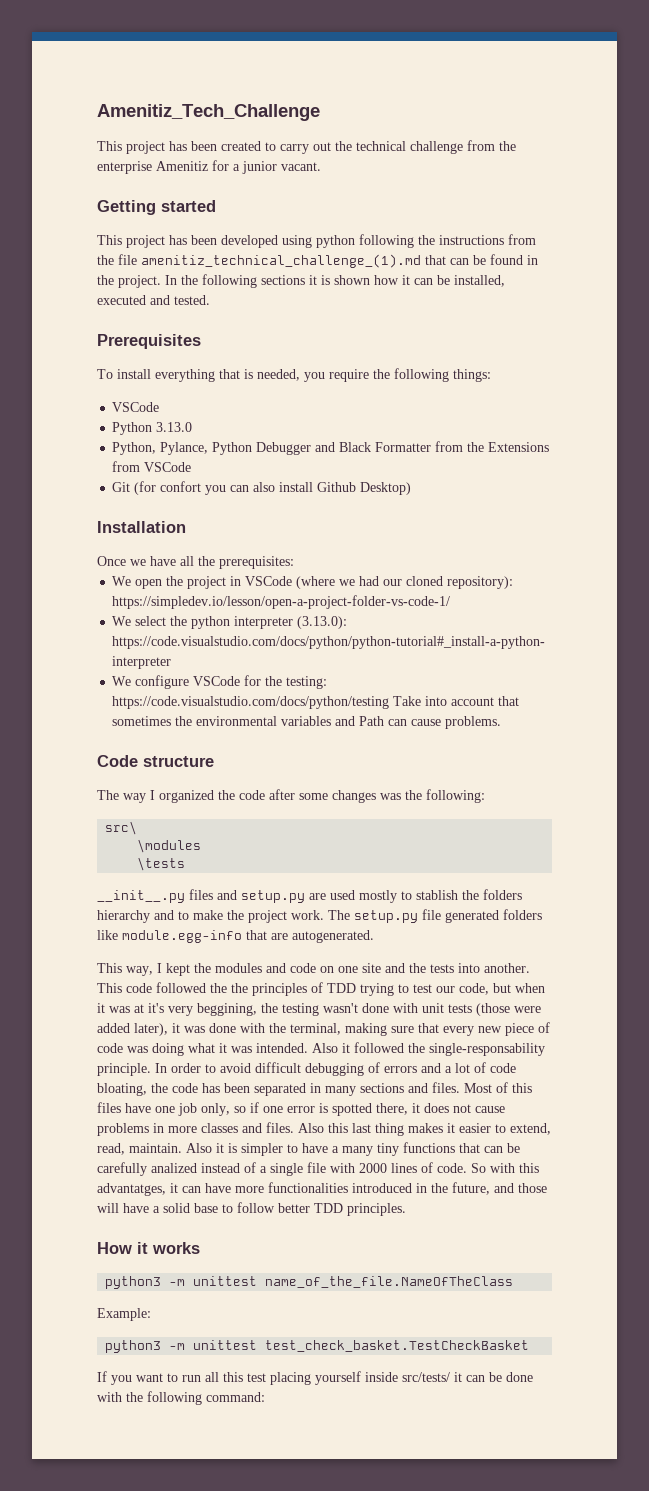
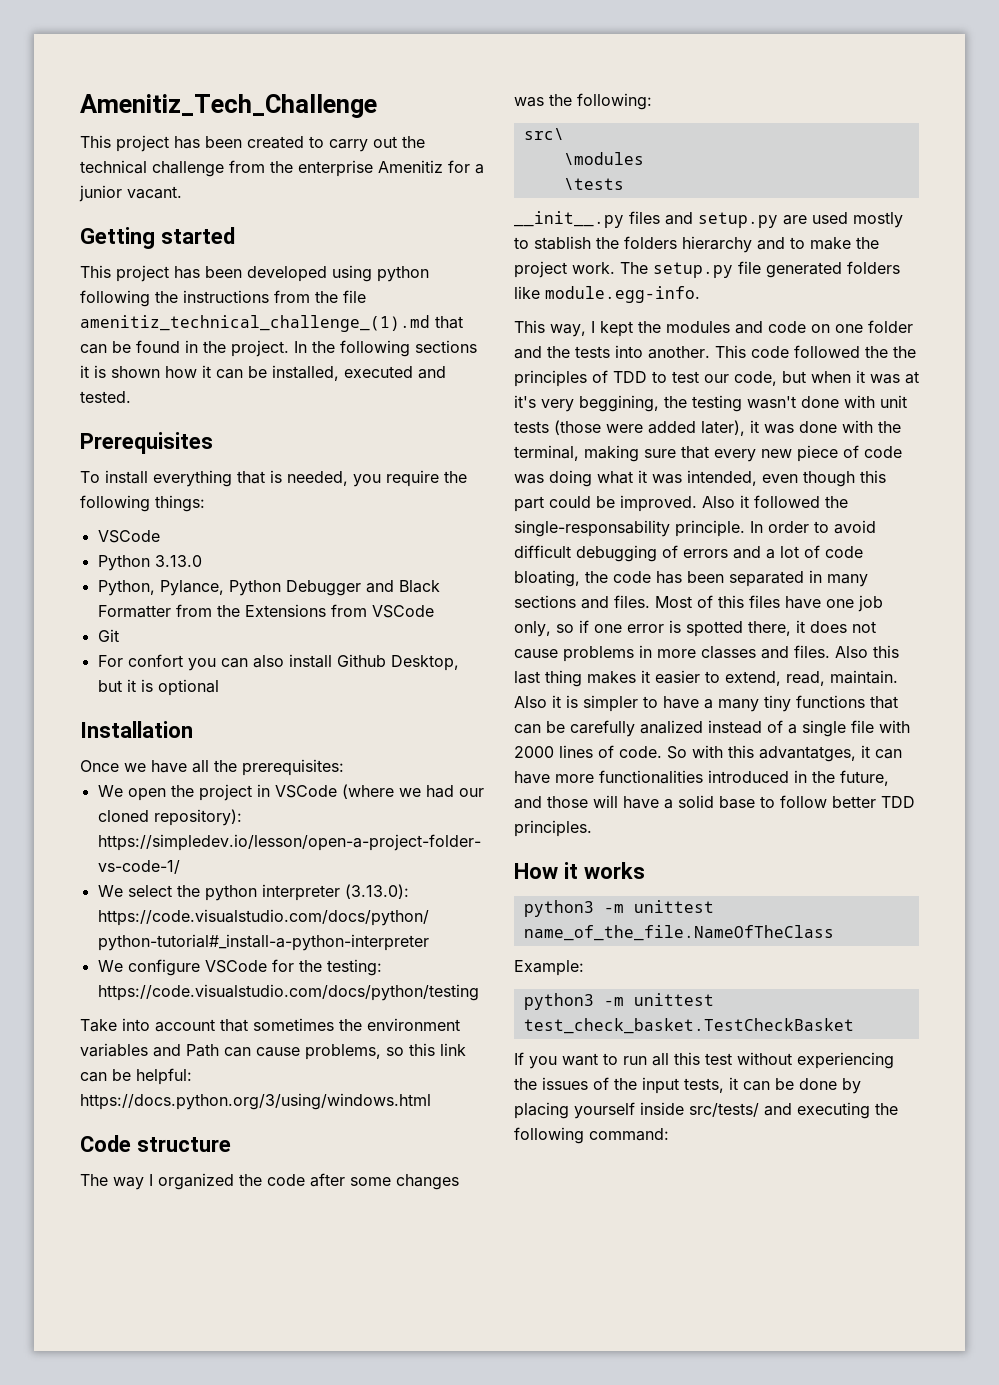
- Git (for confort you can also install Github Desktop)
+ Git
+ For confort you can also install Github Desktop, but it is optional
- We configure VSCode for the testing: https://code.visualstudio.com/docs/python/testing Take into account that sometimes the environmental variables and Path can cause problems.
+ We configure VSCode for the testing: https://code.visualstudio.com/docs/python/testing
+ Take into account that sometimes the environment variables and Path can cause problems, so this link can be helpful: https://docs.python.org/3/using/windows.html
- The setup.py file generated folders like module.egg-info that are autogenerated.
+ The setup.py file generated folders like module.egg-info.
- This way, I kept the modules and code on one site and the tests into another.
+ This way, I kept the modules and code on one folder and the tests into another.
- This code followed the the principles of TDD trying to test our code, but when it was at it's very beggining, the testing wasn't done with unit tests (those were added later), it was done with the terminal, making sure that every new piece of code was doing what it was intended.
+ This code followed the the principles of TDD to test our code, but when it was at it's very beggining, the testing wasn't done with unit tests (those were added later), it was done with the terminal, making sure that every new piece of code was doing what it was intended, even though this part could be improved.
- If you want to run all this test placing yourself inside src/tests/ it can be done with the following command:
+ If you want to run all this test without experiencing the issues of the input tests, it can be done by placing yourself inside src/tests/ and executing the following command:

